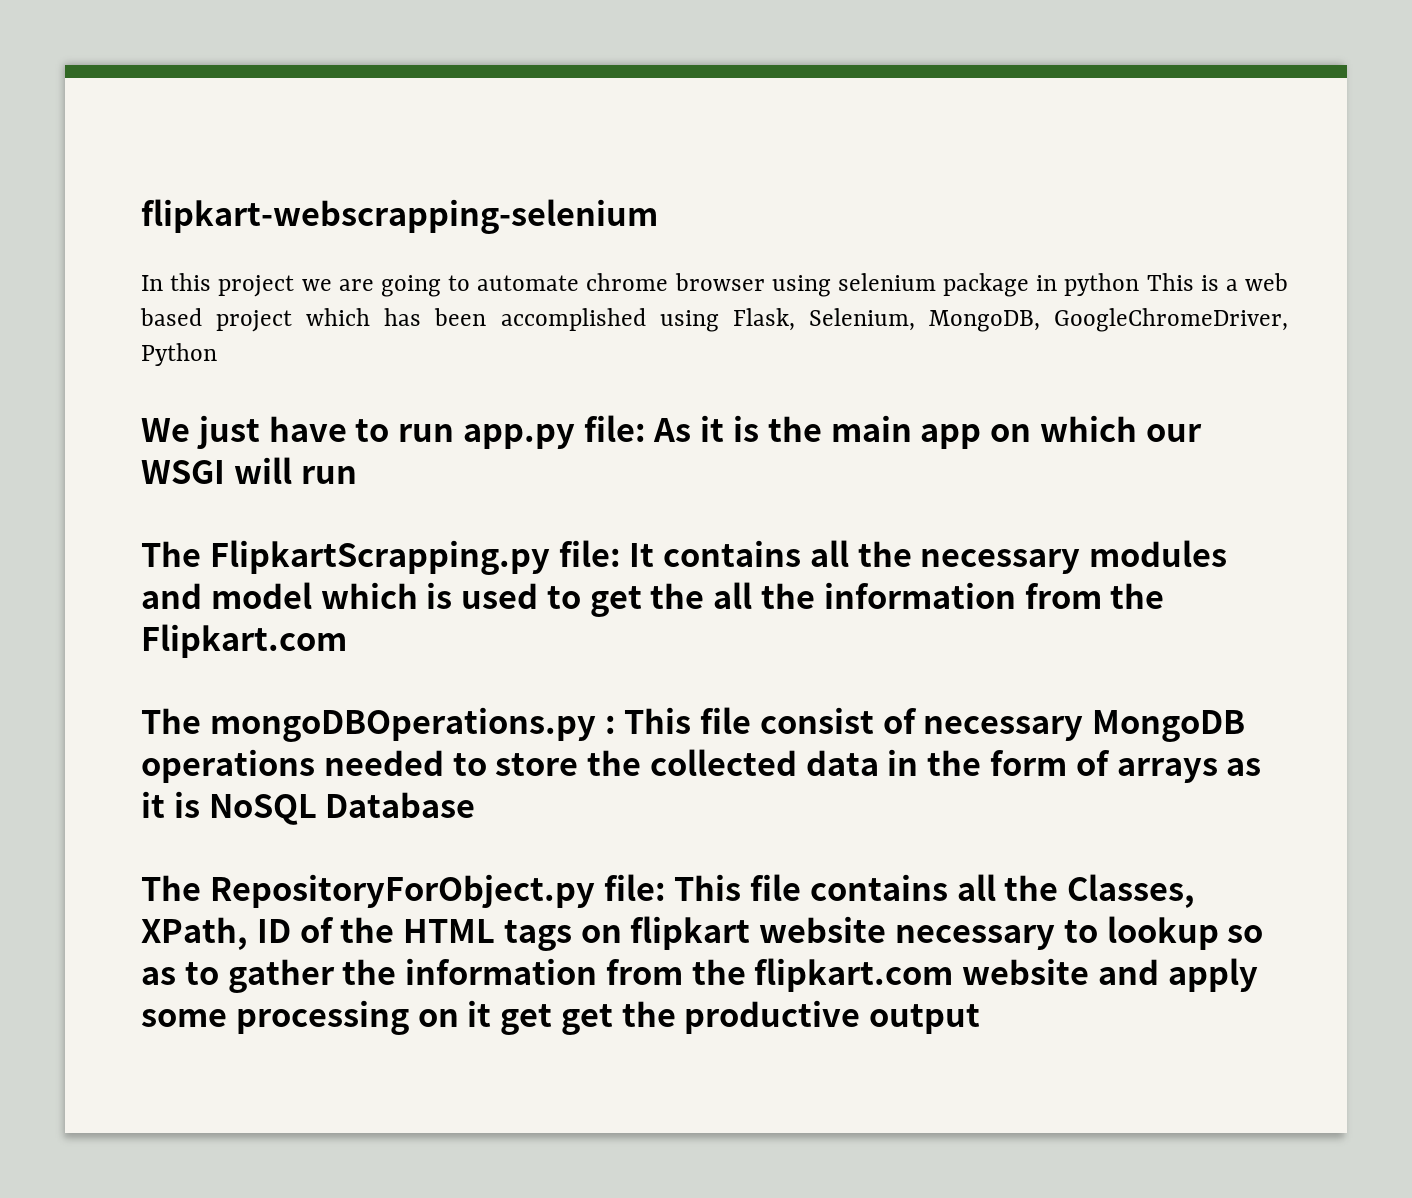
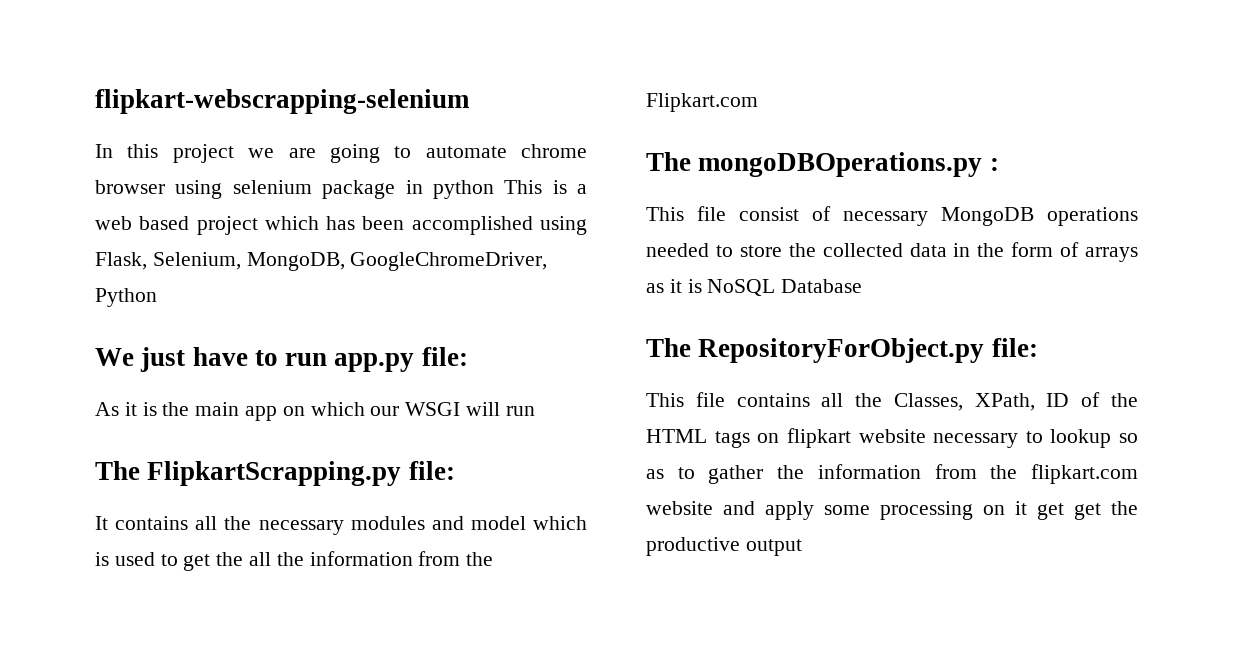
- We just have to run app.py file: As it is the main app on which our WSGI will run
+ We just have to run app.py file:
+ As it is the main app on which our WSGI will run
- The FlipkartScrapping.py file: It contains all the necessary modules and model which is used to get the all the information from the Flipkart.com
+ The FlipkartScrapping.py file:
+ It contains all the necessary modules and model which is used to get the all the information from the Flipkart.com
- The mongoDBOperations.py : This file consist of necessary MongoDB operations needed to store the collected data in the form of arrays as it is NoSQL Database
+ The mongoDBOperations.py :
+ This file consist of necessary MongoDB operations needed to store the collected data in the form of arrays as it is NoSQL Database
- The RepositoryForObject.py file: This file contains all the Classes, XPath, ID of the HTML tags on flipkart website necessary to lookup so as to gather the information from the flipkart.com website and apply some processing on it get get the productive output
+ The RepositoryForObject.py file:
+ This file contains all the Classes, XPath, ID of the HTML tags on flipkart website necessary to lookup so as to gather the information from the flipkart.com website and apply some processing on it get get the productive output

